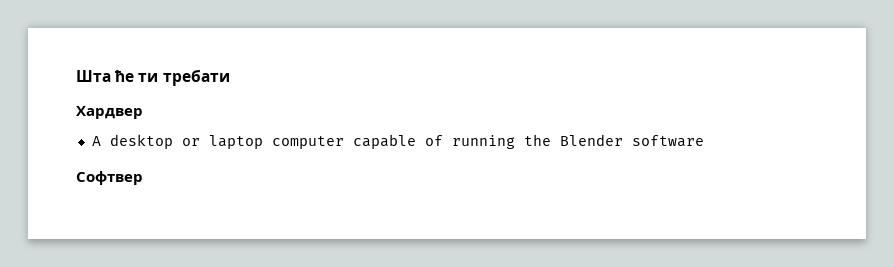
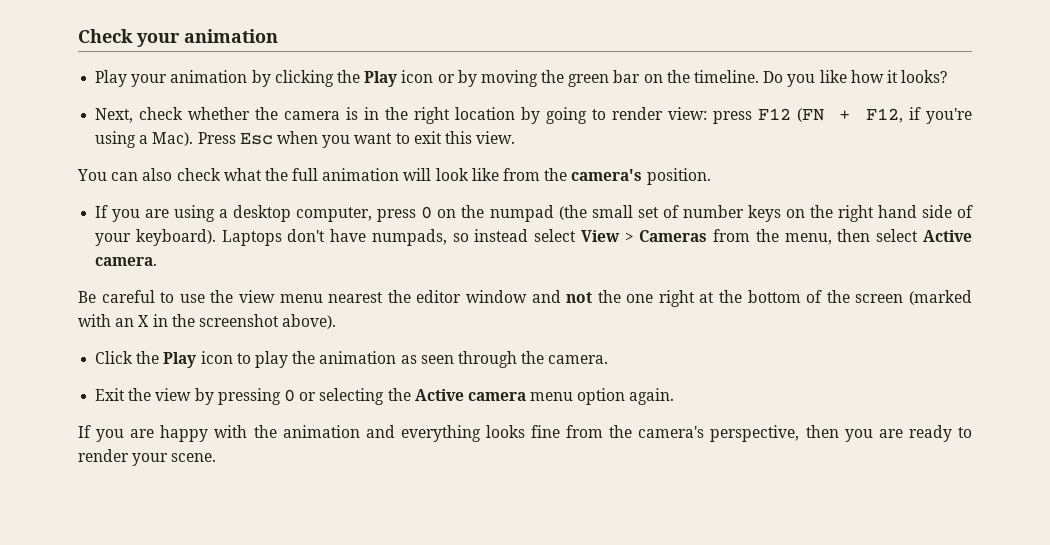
- Шта ће ти требати
- Хардвер
- A desktop or laptop computer capable of running the Blender software
- Софтвер
+ Check your animation
+ Play your animation by clicking the Play icon or by moving the green bar on the timeline. Do you like how it looks?
+ Next, check whether the camera is in the right location by going to render view: press F12 (FN + F12, if you're using a Mac). Press Esc when you want to exit this view.
+ You can also check what the full animation will look like from the camera's position.
+ If you are using a desktop computer, press 0 on the numpad (the small set of number keys on the right hand side of your keyboard). Laptops don't have numpads, so instead select View > Cameras from the menu, then select Active camera.
+ Be careful to use the view menu nearest the editor window and not the one right at the bottom of the screen (marked with an X in the screenshot above).
+ Click the Play icon to play the animation as seen through the camera.
+ Exit the view by pressing 0 or selecting the Active camera menu option again.
+ If you are happy with the animation and everything looks fine from the camera's perspective, then you are ready to render your scene.

